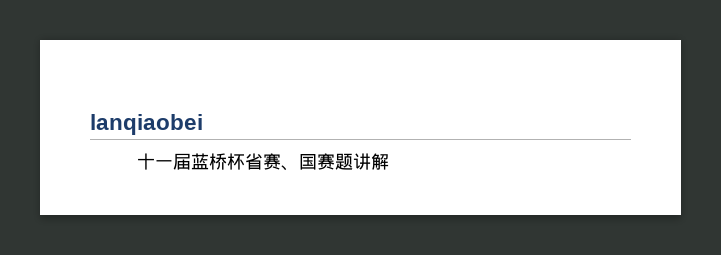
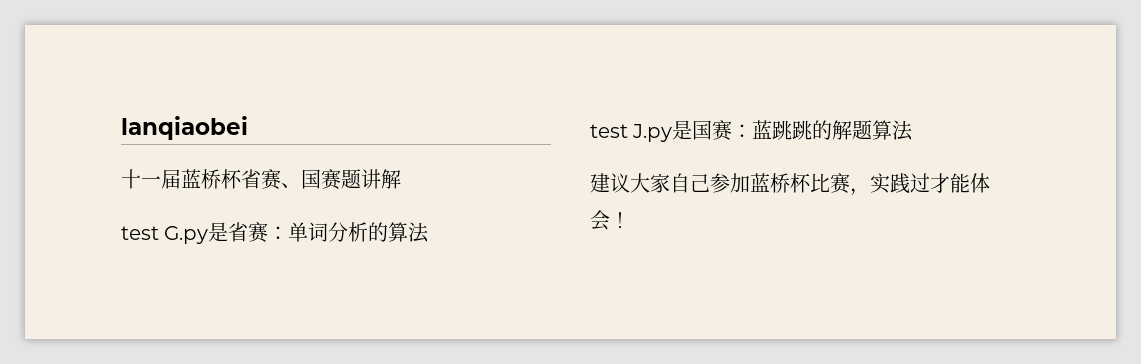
+ test G.py是省赛：单词分析的算法
+ test J.py是国赛：蓝跳跳的解题算法
+ 建议大家自己参加蓝桥杯比赛，实践过才能体会！

